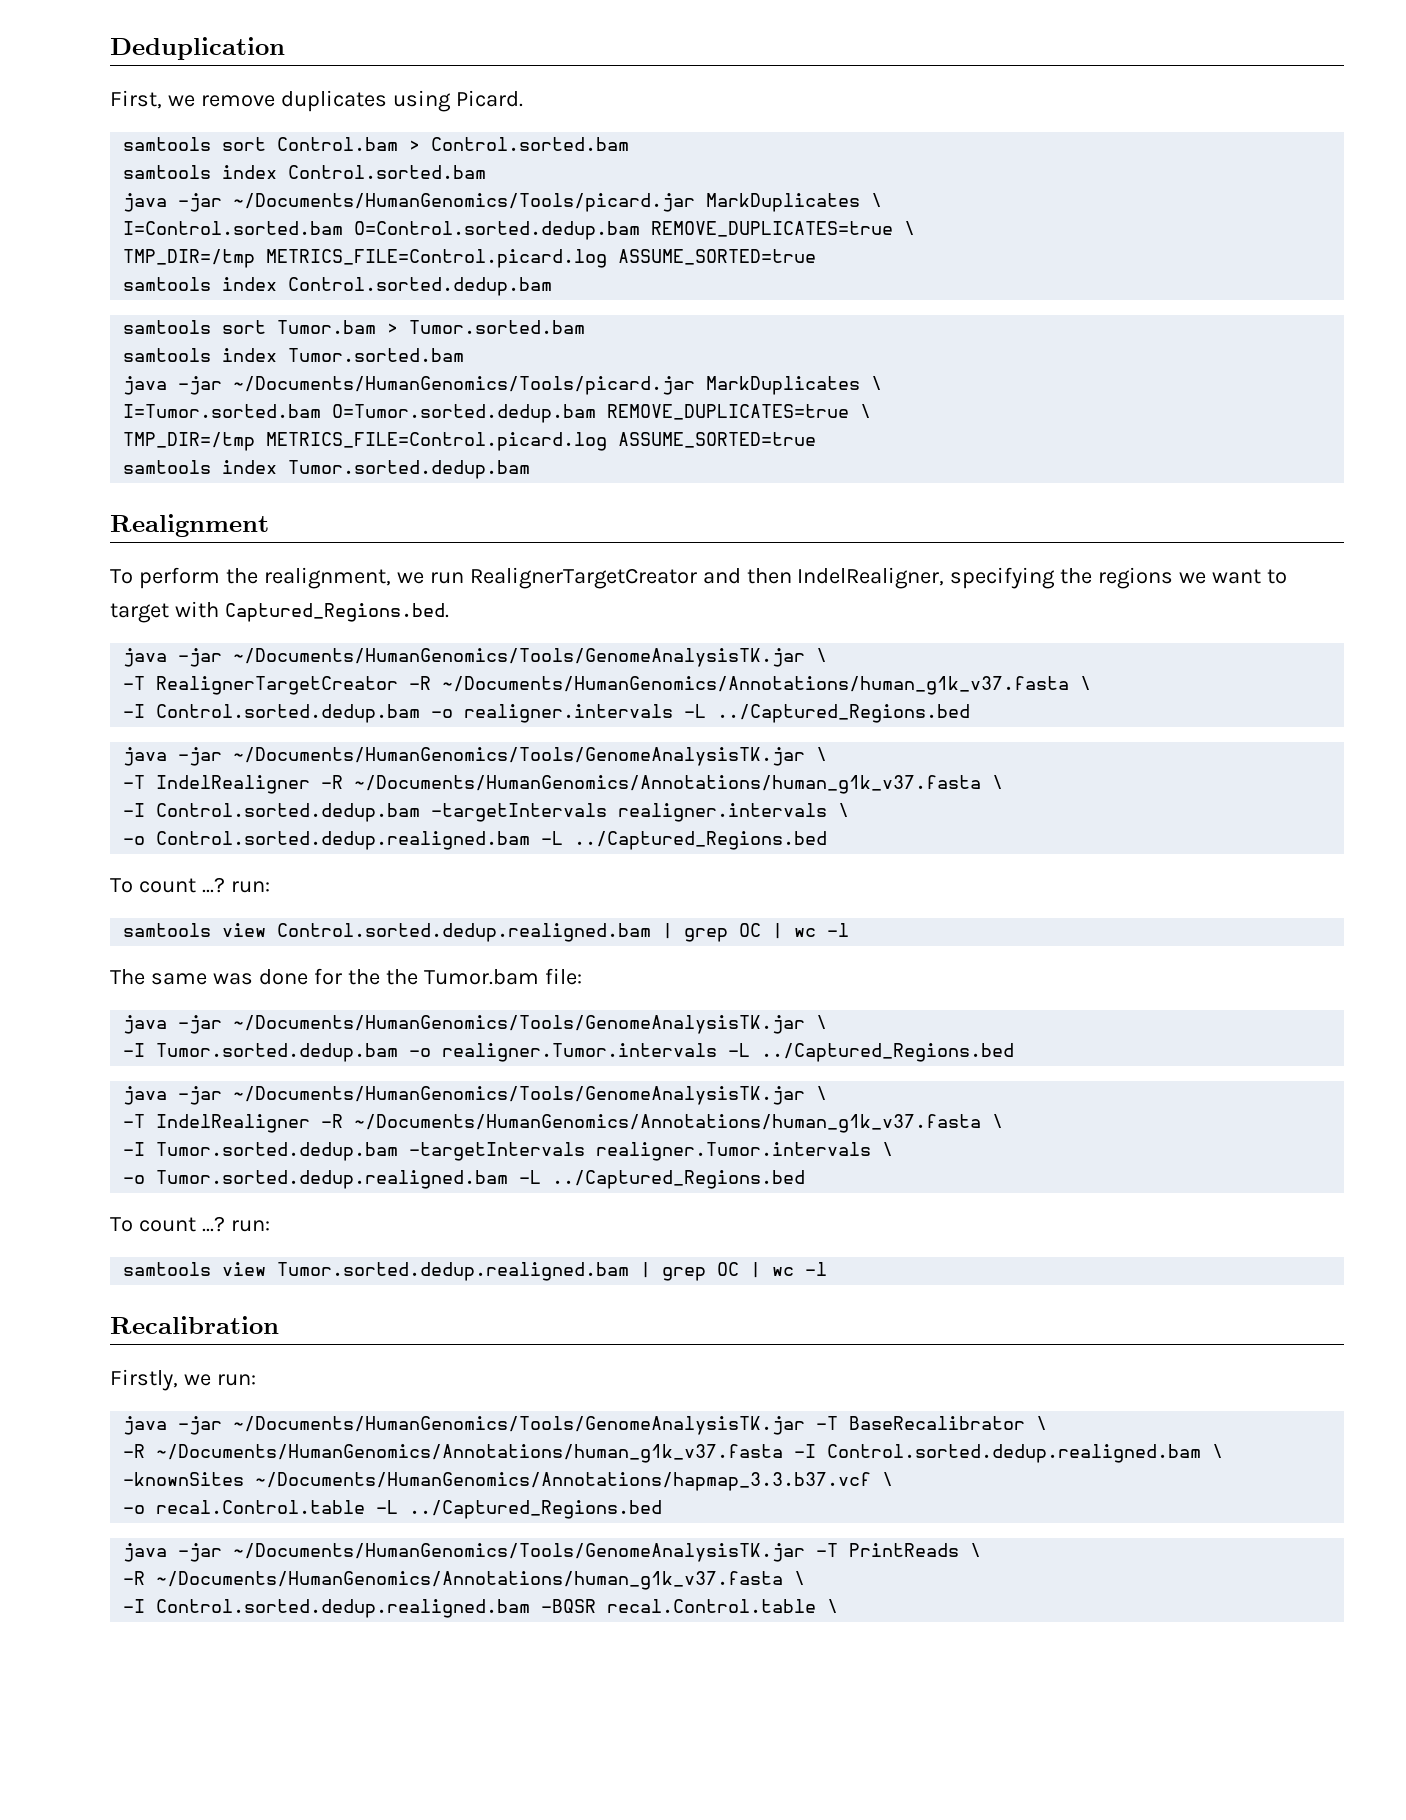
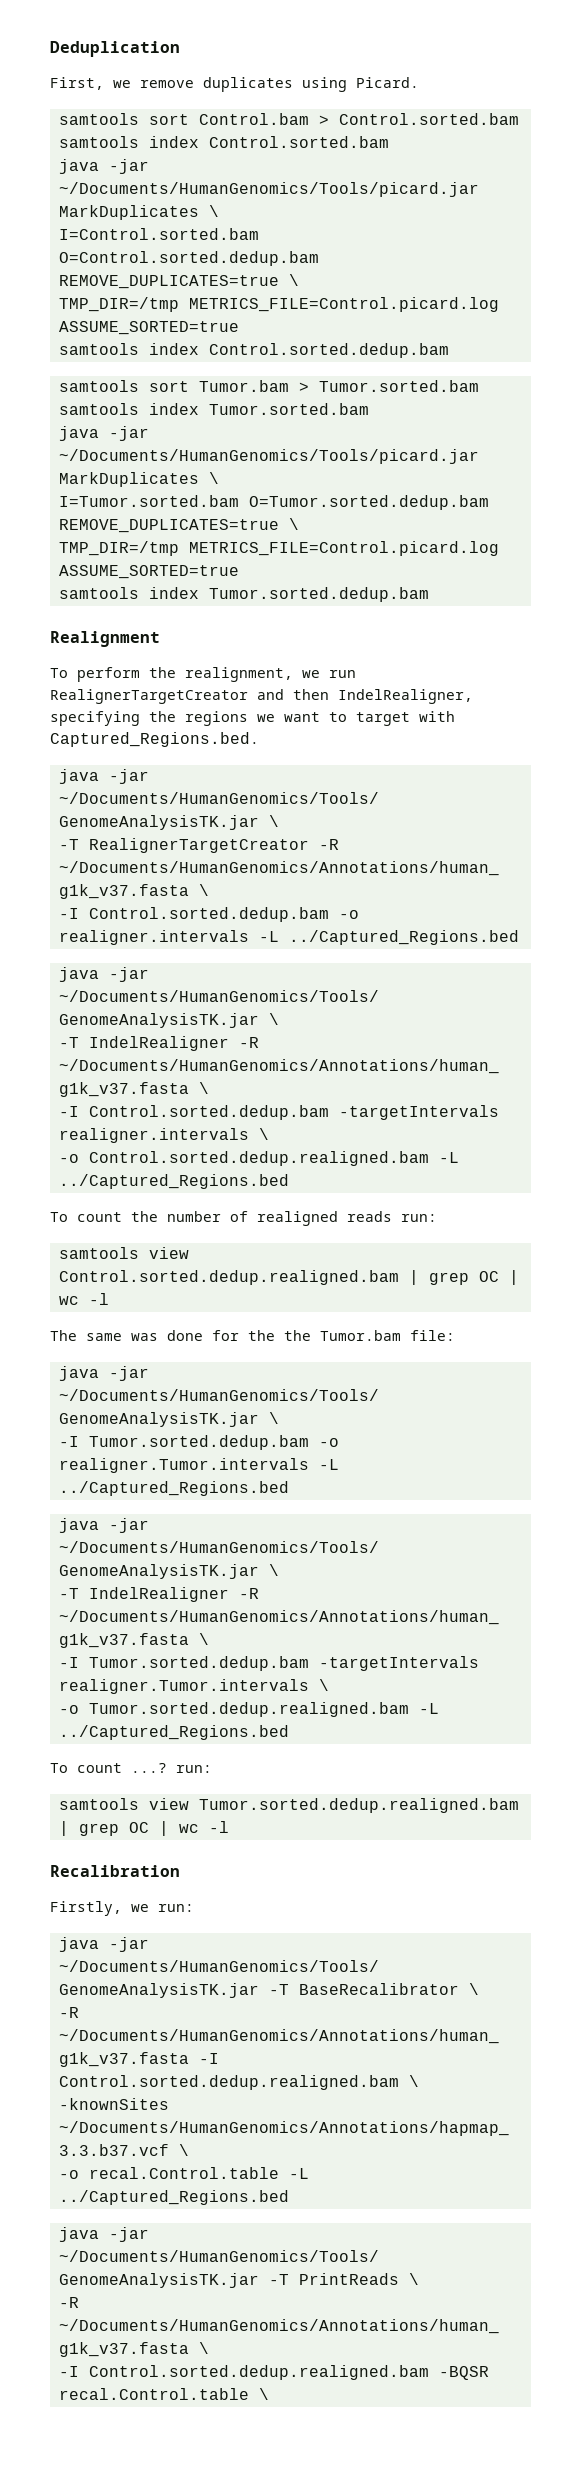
  -o Control.sorted.dedup.realigned.bam -L ../Captured_Regions.bed
- To count ...? run:
+ To count the number of realigned reads run:

